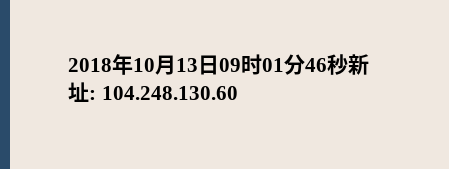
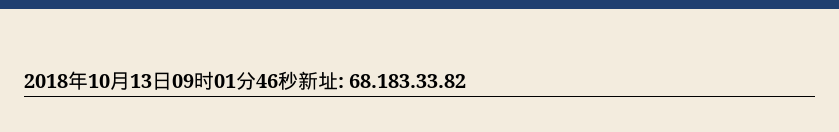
- 2018年10月13日09时01分46秒新址: 104.248.130.60
+ 2018年10月13日09时01分46秒新址: 68.183.33.82

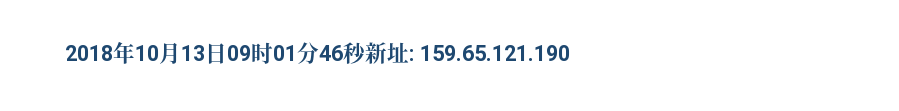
- 2018年10月13日09时01分46秒新址: 68.183.33.82
+ 2018年10月13日09时01分46秒新址: 159.65.121.190

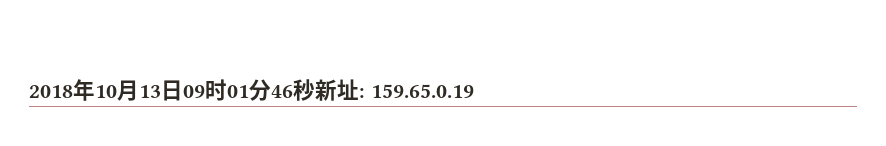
- 2018年10月13日09时01分46秒新址: 159.65.121.190
+ 2018年10月13日09时01分46秒新址: 159.65.0.19

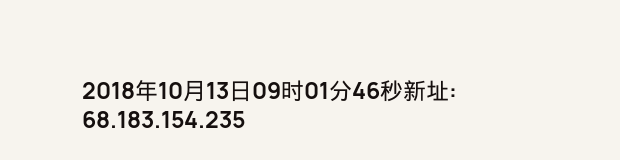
- 2018年10月13日09时01分46秒新址: 159.65.0.19
+ 2018年10月13日09时01分46秒新址: 68.183.154.235

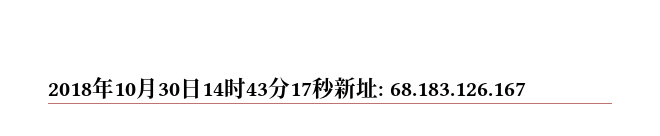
- 2018年10月13日09时01分46秒新址: 68.183.154.235
+ 2018年10月30日14时43分17秒新址: 68.183.126.167

